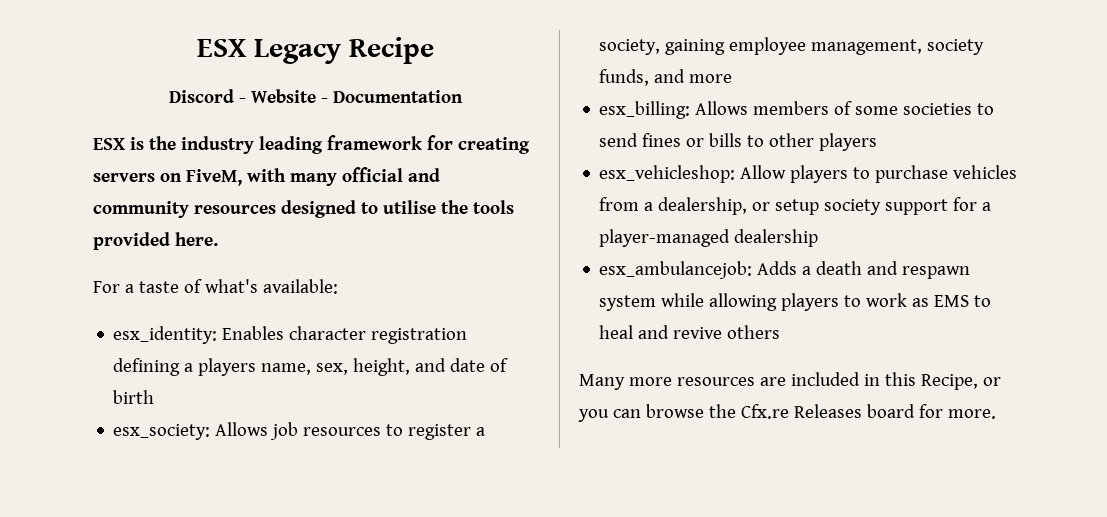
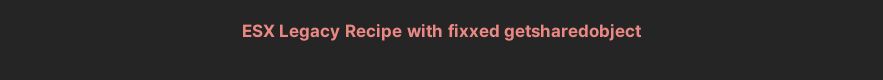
- ESX Legacy Recipe
- Discord - Website - Documentation
- ESX is the industry leading framework for creating servers on FiveM, with many official and community resources designed to utilise the tools provided here.
- For a taste of what's available:
- esx_identity: Enables character registration defining a players name, sex, height, and date of birth
- esx_society: Allows job resources to register a society, gaining employee management, society funds, and more
- esx_billing: Allows members of some societies to send fines or bills to other players
- esx_vehicleshop: Allow players to purchase vehicles from a dealership, or setup society support for a player-managed dealership
- esx_ambulancejob: Adds a death and respawn system while allowing players to work as EMS to heal and revive others
- Many more resources are included in this Recipe, or you can browse the Cfx.re Releases board for more.
+ ESX Legacy Recipe with fixxed getsharedobject

